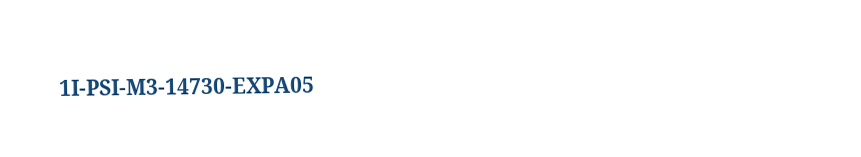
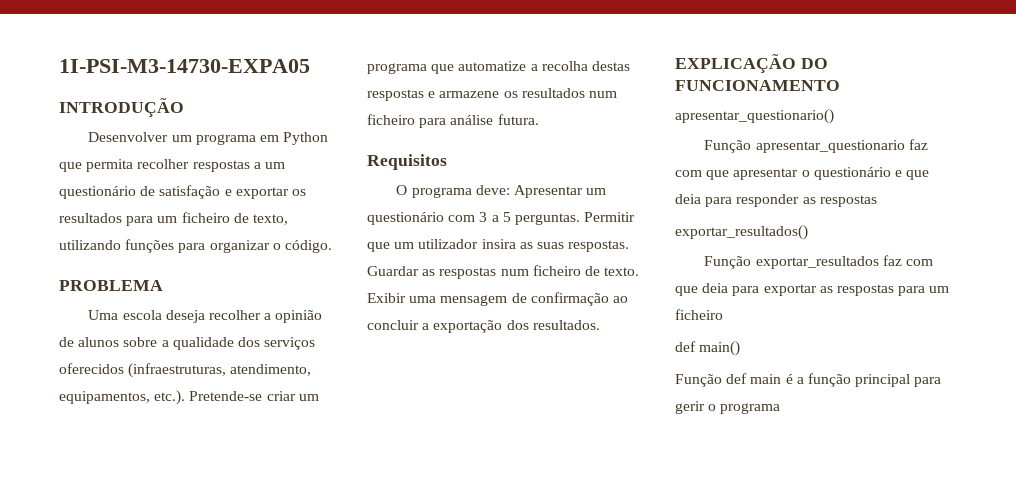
+ INTRODUÇÃO
+ Desenvolver um programa em Python que permita recolher respostas a um questionário de satisfação e exportar os resultados para um ficheiro de texto, utilizando funções para organizar o código.
+ PROBLEMA
+ Uma escola deseja recolher a opinião de alunos sobre a qualidade dos serviços oferecidos (infraestruturas, atendimento, equipamentos, etc.). Pretende-se criar um programa que automatize a recolha destas respostas e armazene os resultados num ficheiro para análise futura.
+ Requisitos
+ O programa deve: Apresentar um questionário com 3 a 5 perguntas. Permitir que um utilizador insira as suas respostas. Guardar as respostas num ficheiro de texto. Exibir uma mensagem de confirmação ao concluir a exportação dos resultados.
+ EXPLICAÇÃO DO FUNCIONAMENTO
+ apresentar_questionario()
+ Função apresentar_questionario faz com que apresentar o questionário e que deia para responder as respostas
+ exportar_resultados()
+ Função exportar_resultados faz com que deia para exportar as respostas para um ficheiro
+ def main()
+ Função def main é a função principal para gerir o programa

